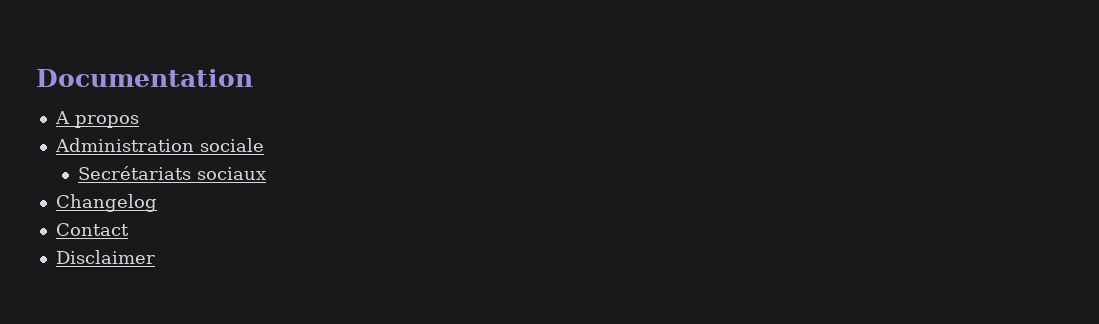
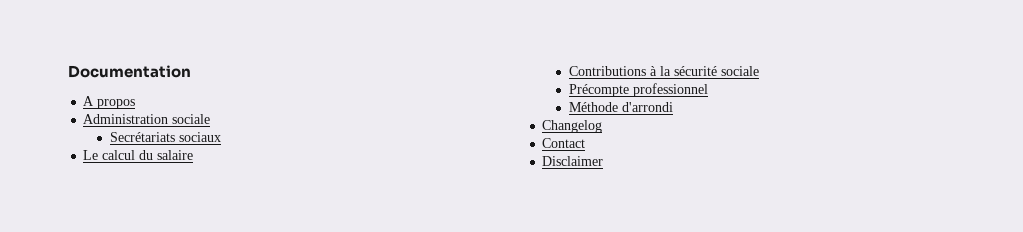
+ Le calcul du salaire
+ Contributions à la sécurité sociale
+ Précompte professionnel
+ Méthode d'arrondi

